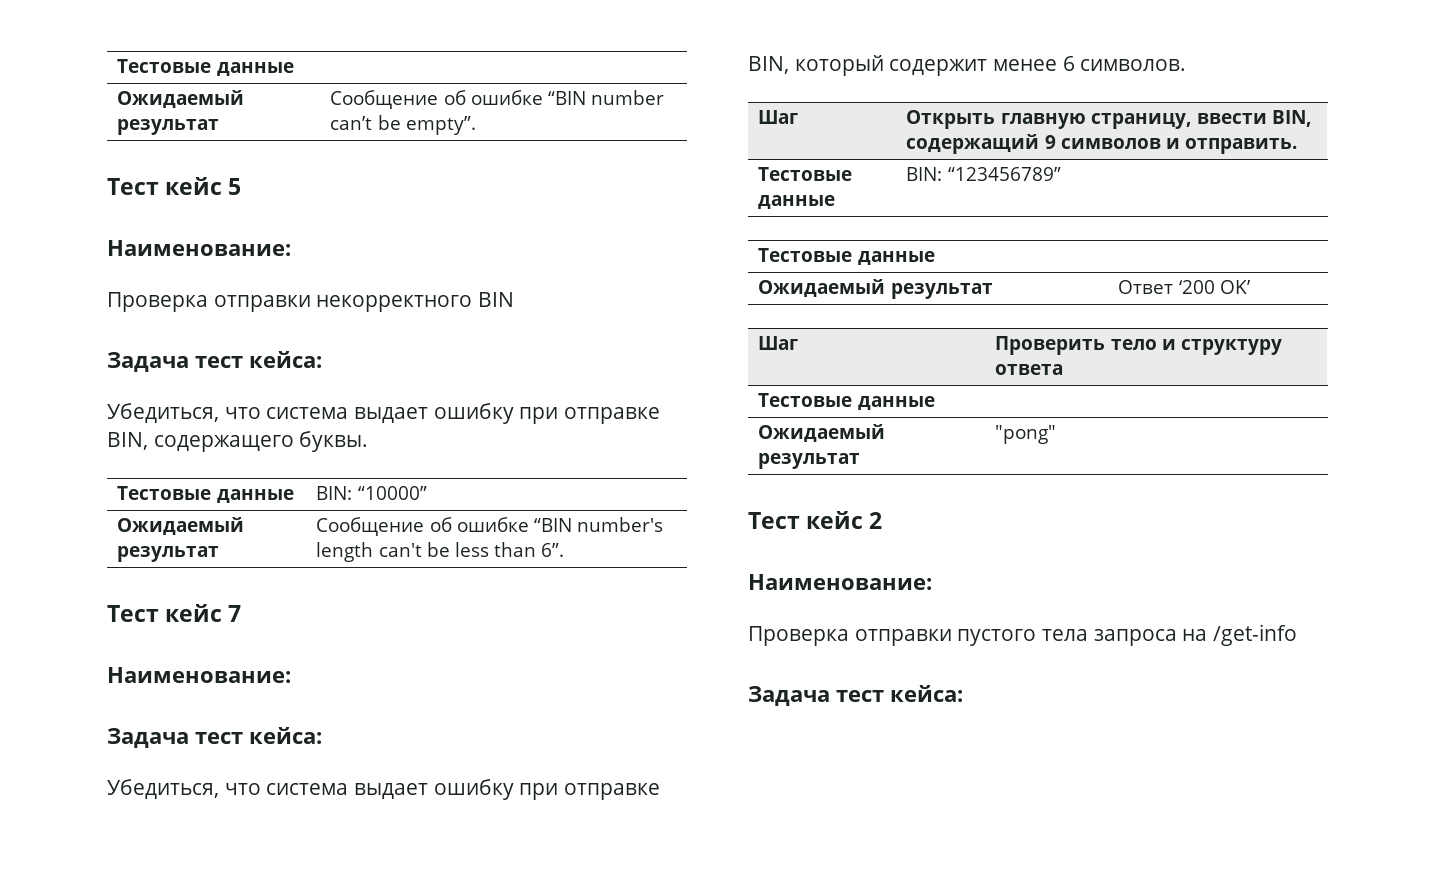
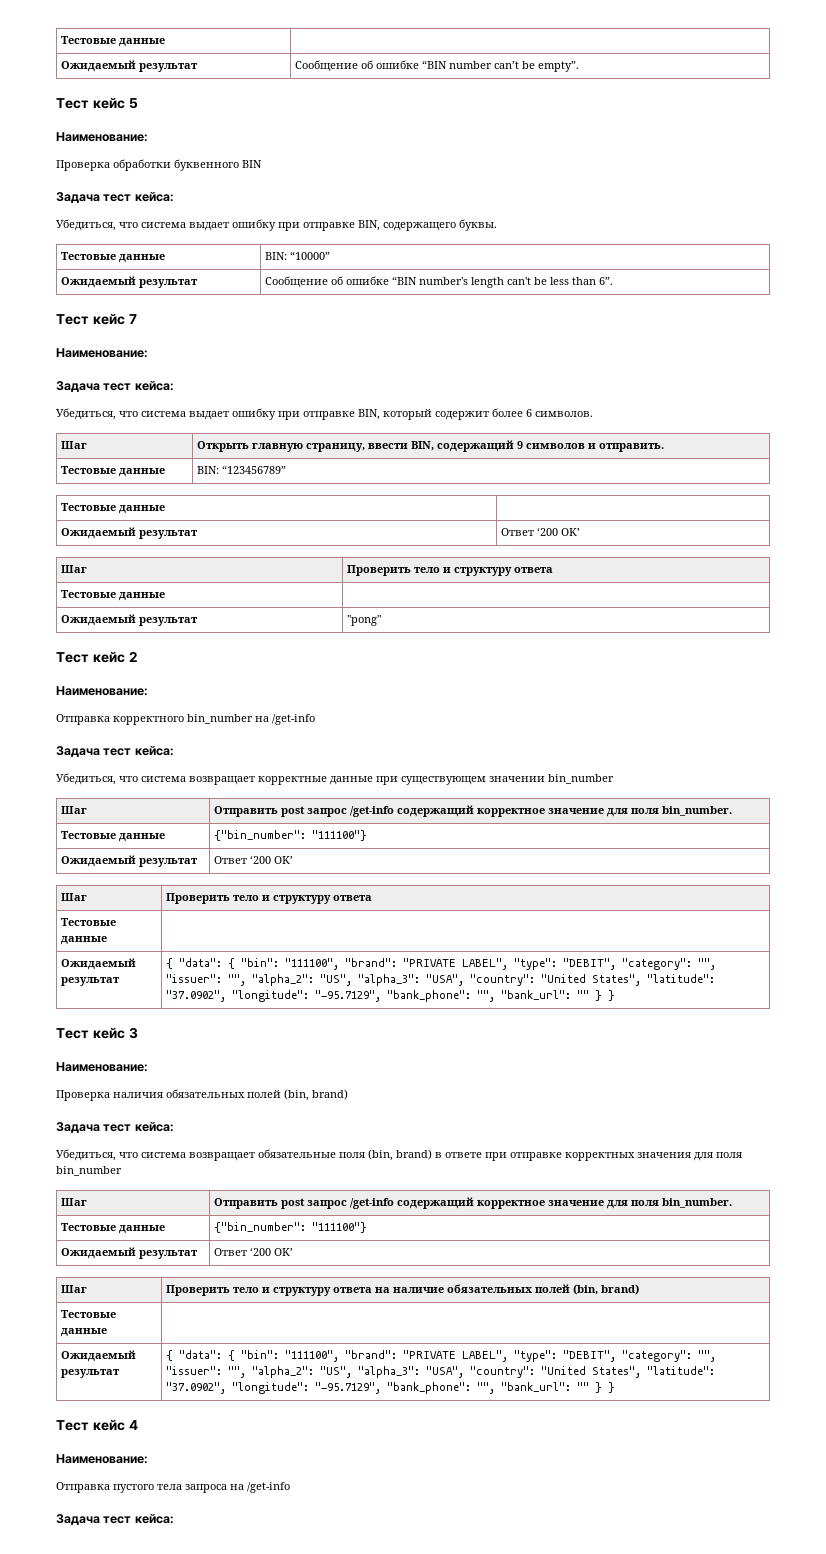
- Проверка отправки некорректного BIN
+ Проверка обработки буквенного BIN
- Убедиться, что система выдает ошибку при отправке BIN, который содержит менее 6 символов.
+ Убедиться, что система выдает ошибку при отправке BIN, который содержит более 6 символов.
- Проверка отправки пустого тела запроса на /get-info
+ Отправка корректного bin_number на /get-info
+ Задача тест кейса:
+ Убедиться, что система возвращает корректные данные при существующем значении bin_number
+ Шаг | Отправить post запрос /get-info содержащий корректное значение для поля bin_number.
+ Тестовые данные | {"bin_number": "111100"}
+ Ожидаемый результат | Ответ ‘200 OK’
+ Шаг | Проверить тело и структуру ответа
+ Тестовые данные |
+ Ожидаемый результат | { "data": { "bin": "111100", "brand": "PRIVATE LABEL", "type": "DEBIT", "category": "", "issuer": "", "alpha_2": "US", "alpha_3": "USA", "country": "United States", "latitude": "37.0902", "longitude": "-95.7129", "bank_phone": "", "bank_url": "" } }
+ Тест кейс 3
+ Наименование:
+ Проверка наличия обязательных полей (bin, brand)
+ Задача тест кейса:
+ Убедиться, что система возвращает обязательные поля (bin, brand) в ответе при отправке корректных значения для поля bin_number
+ Шаг | Отправить post запрос /get-info содержащий корректное значение для поля bin_number.
+ Тестовые данные | {"bin_number": "111100"}
+ Ожидаемый результат | Ответ ‘200 OK’
+ Шаг | Проверить тело и структуру ответа на наличие обязательных полей (bin, brand)
+ Тестовые данные |
+ Ожидаемый результат | { "data": { "bin": "111100", "brand": "PRIVATE LABEL", "type": "DEBIT", "category": "", "issuer": "", "alpha_2": "US", "alpha_3": "USA", "country": "United States", "latitude": "37.0902", "longitude": "-95.7129", "bank_phone": "", "bank_url": "" } }
+ Тест кейс 4
+ Наименование:
+ Отправка пустого тела запроса на /get-info

